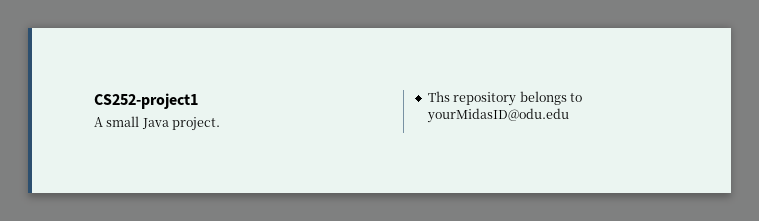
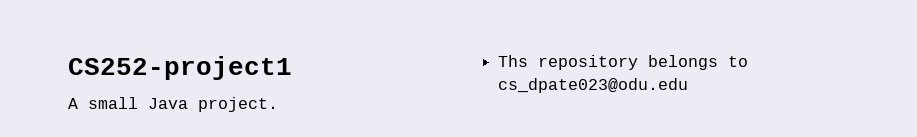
- Ths repository belongs to yourMidasID@odu.edu
+ Ths repository belongs to cs_dpate023@odu.edu

